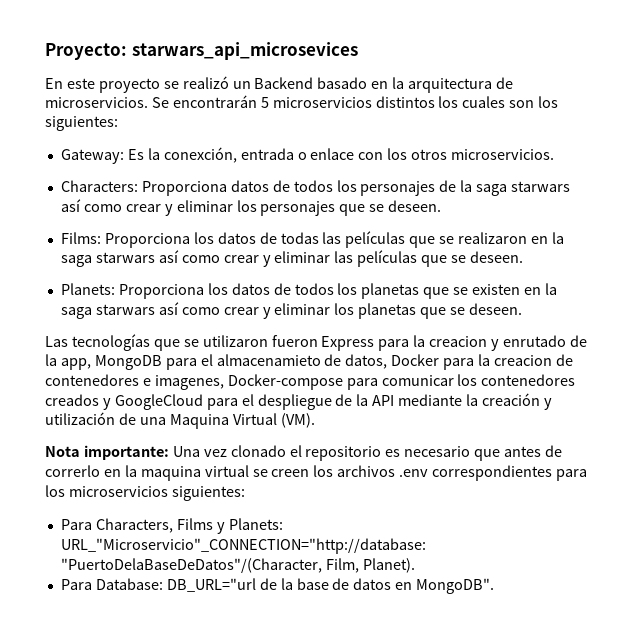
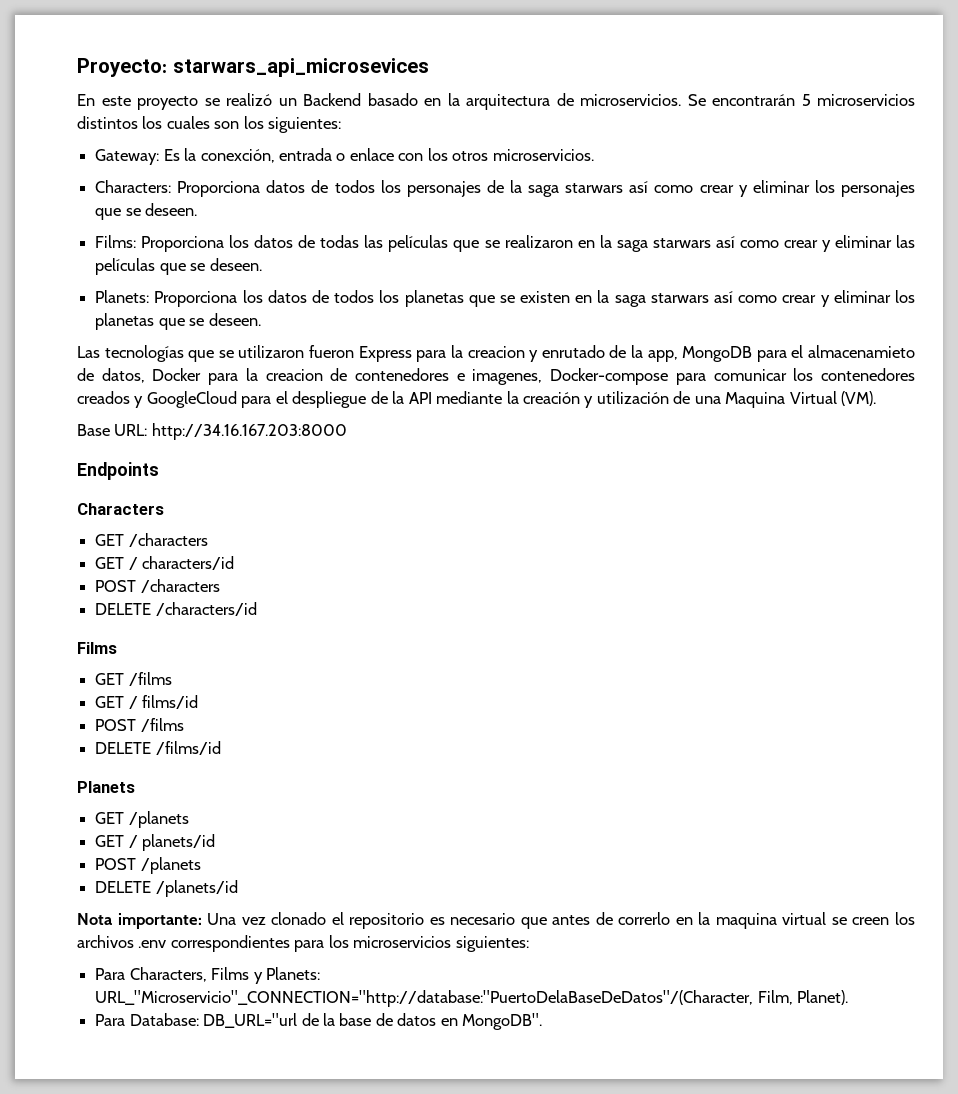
+ Base URL: http://34.16.167.203:8000
+ Endpoints
+ Characters
+ GET /characters
+ GET / characters/id
+ POST /characters
+ DELETE /characters/id
+ Films
+ GET /films
+ GET / films/id
+ POST /films
+ DELETE /films/id
+ Planets
+ GET /planets
+ GET / planets/id
+ POST /planets
+ DELETE /planets/id

